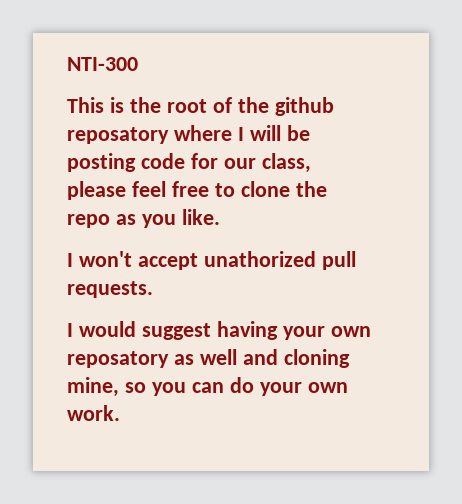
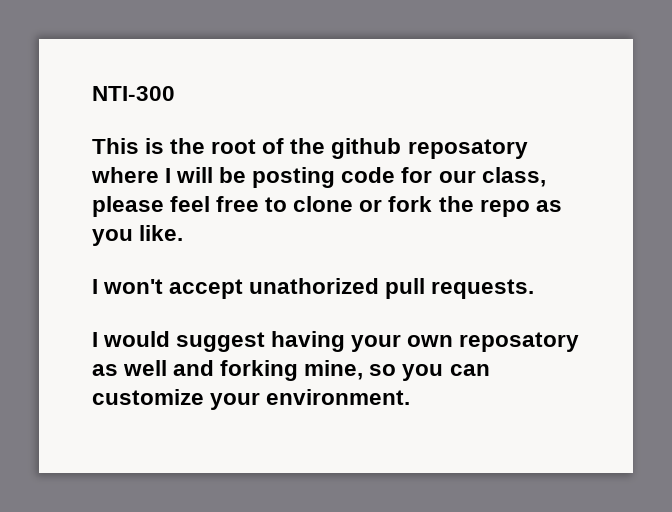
- This is the root of the github reposatory where I will be posting code for our class, please feel free to clone the repo as you like.
+ This is the root of the github reposatory where I will be posting code for our class, please feel free to clone or fork the repo as you like.
- I would suggest having your own reposatory as well and cloning mine, so you can do your own work.
+ I would suggest having your own reposatory as well and forking mine, so you can customize your environment.

